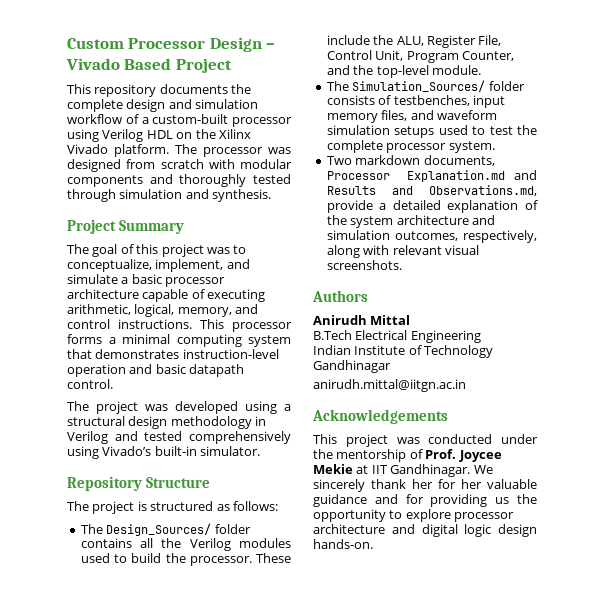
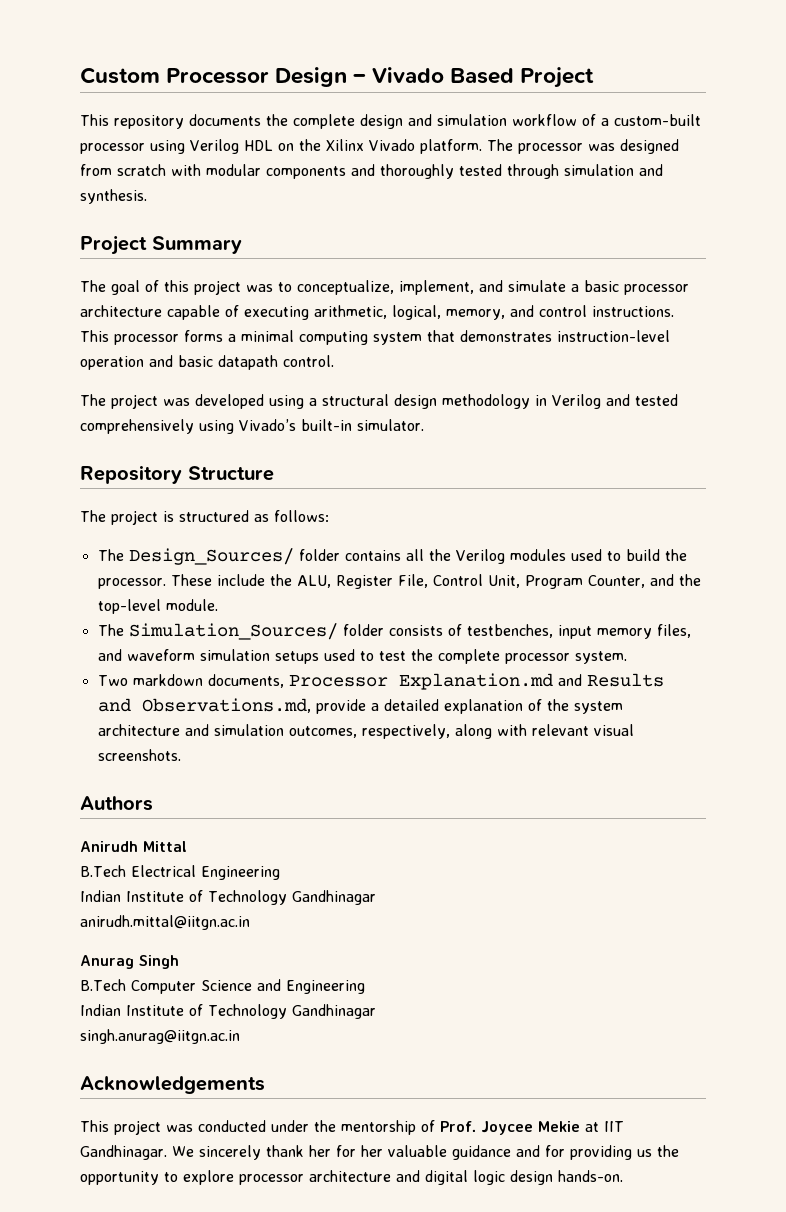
+ Anurag Singh
+ B.Tech Computer Science and Engineering
+ Indian Institute of Technology Gandhinagar
+ singh.anurag@iitgn.ac.in

